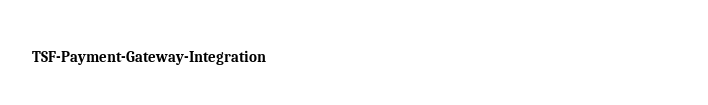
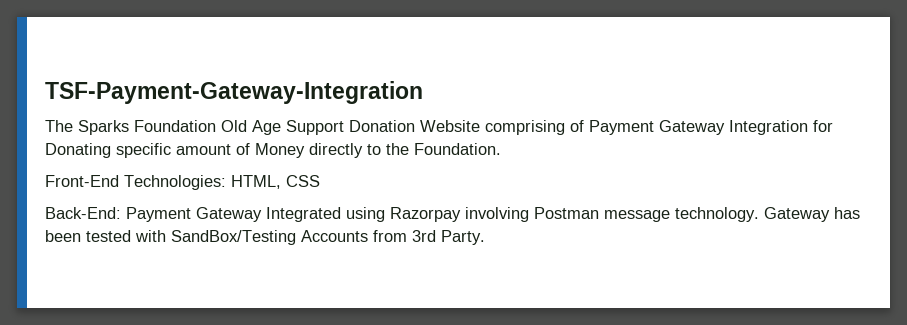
+ The Sparks Foundation Old Age Support Donation Website comprising of Payment Gateway Integration for Donating specific amount of Money directly to the Foundation.
+ Front-End Technologies: HTML, CSS
+ Back-End: Payment Gateway Integrated using Razorpay involving Postman message technology. Gateway has been tested with SandBox/Testing Accounts from 3rd Party.

